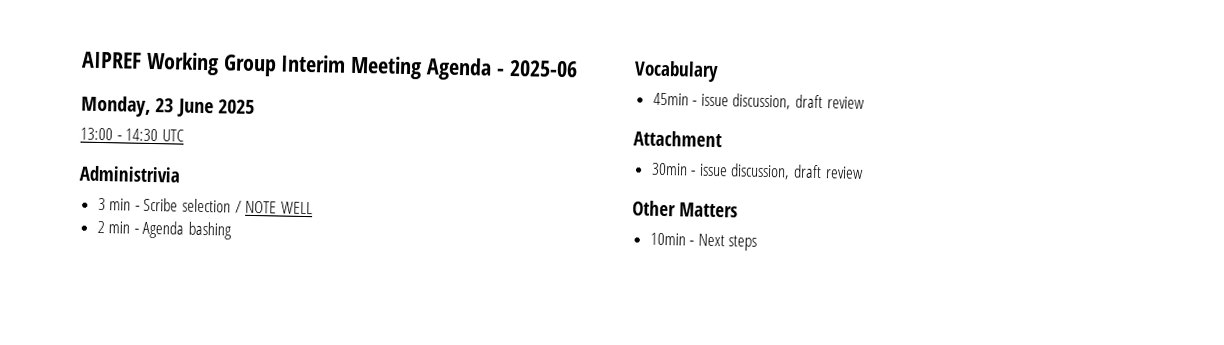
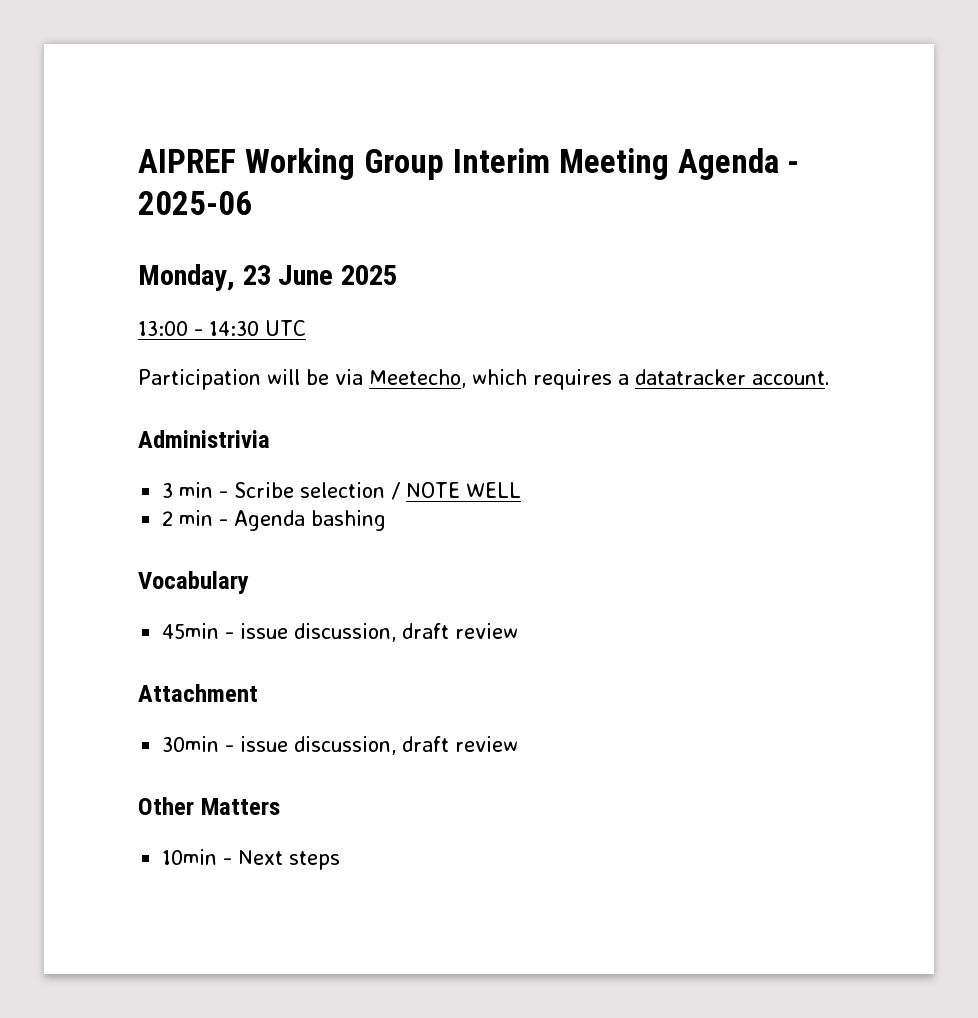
+ Participation will be via Meetecho, which requires a datatracker account.

